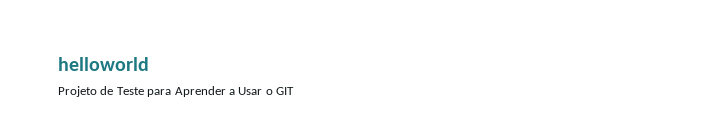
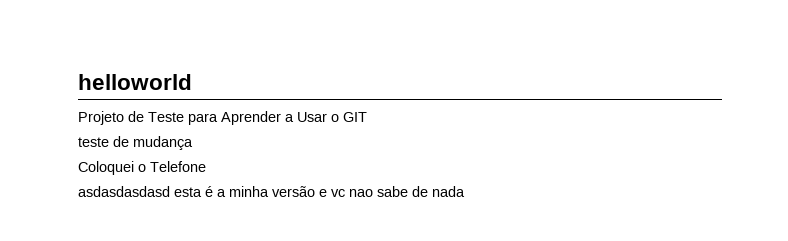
+ teste de mudança
+ Coloquei o Telefone
+ asdasdasdasd esta é a minha versão e vc nao sabe de nada

